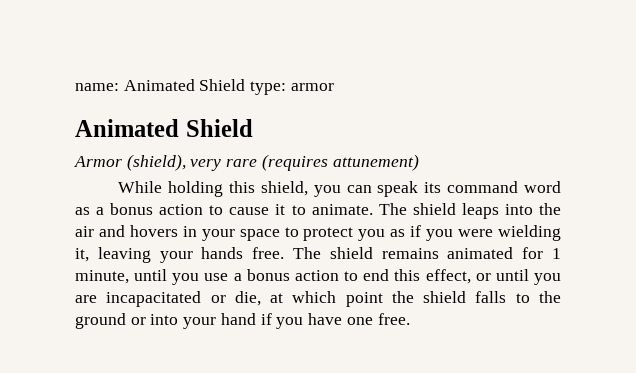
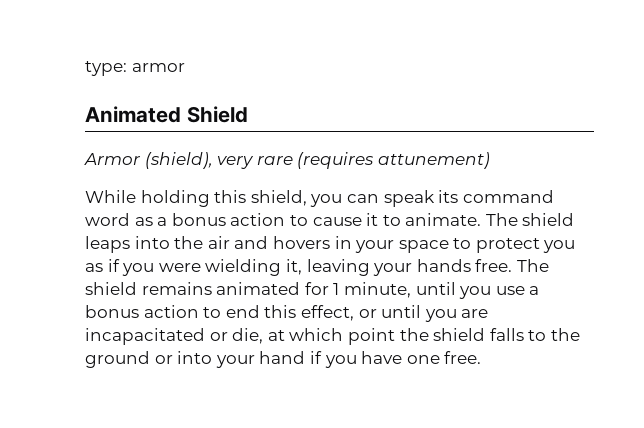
- name: Animated Shield type: armor
+ type: armor

